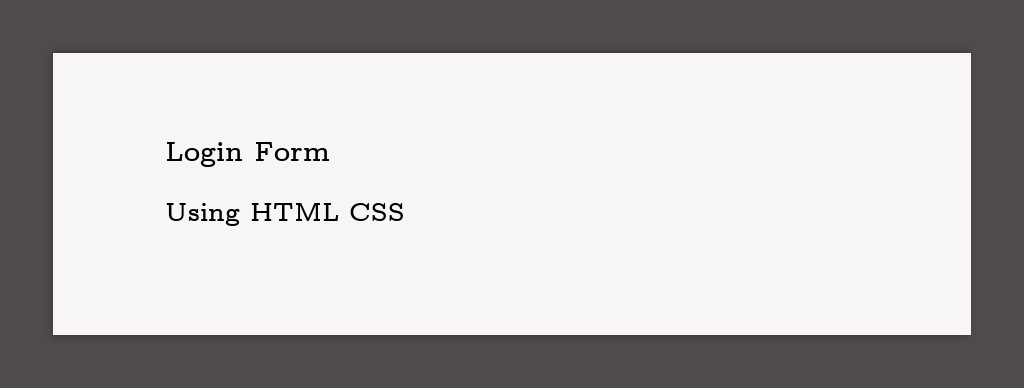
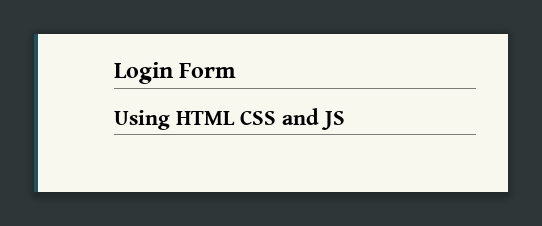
- Using HTML CSS
+ Using HTML CSS and JS

